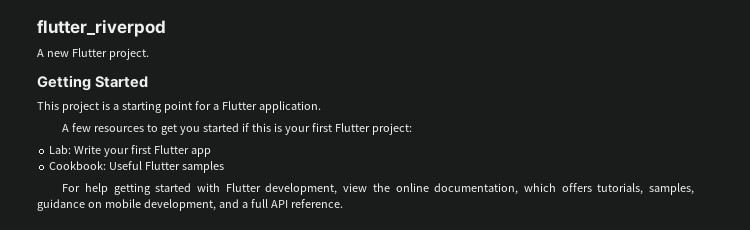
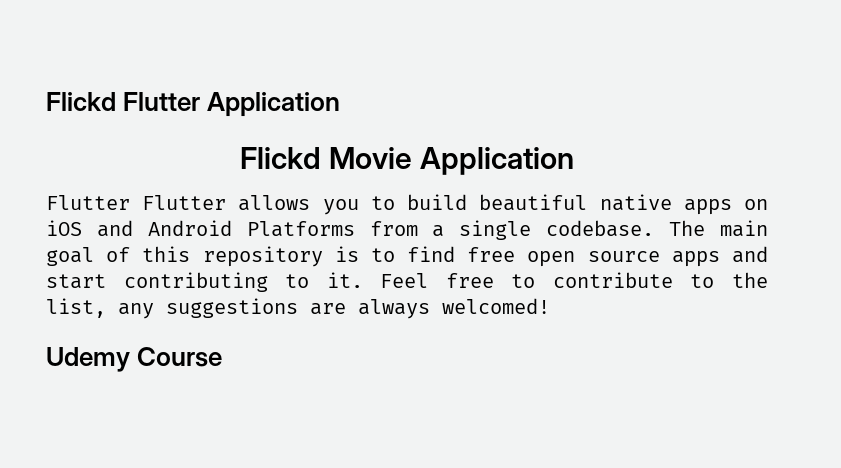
- flutter_riverpod
- A new Flutter project.
- Getting Started
- This project is a starting point for a Flutter application.
- A few resources to get you started if this is your first Flutter project:
- Lab: Write your first Flutter app
- Cookbook: Useful Flutter samples
- For help getting started with Flutter development, view the online documentation, which offers tutorials, samples, guidance on mobile development, and a full API reference.
+ Flickd Flutter Application
+ Flickd Movie Application
+ Flutter Flutter allows you to build beautiful native apps on iOS and Android Platforms from a single codebase. The main goal of this repository is to find free open source apps and start contributing to it. Feel free to contribute to the list, any suggestions are always welcomed!
+ Udemy Course

